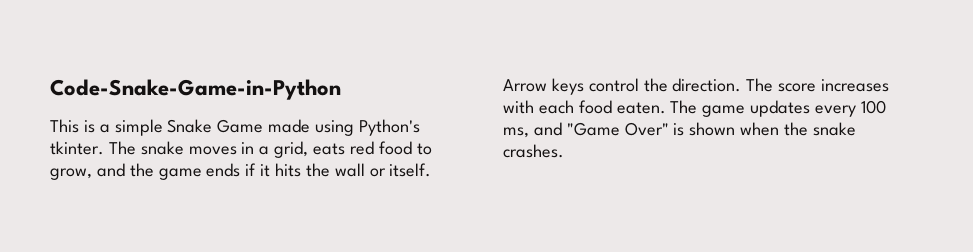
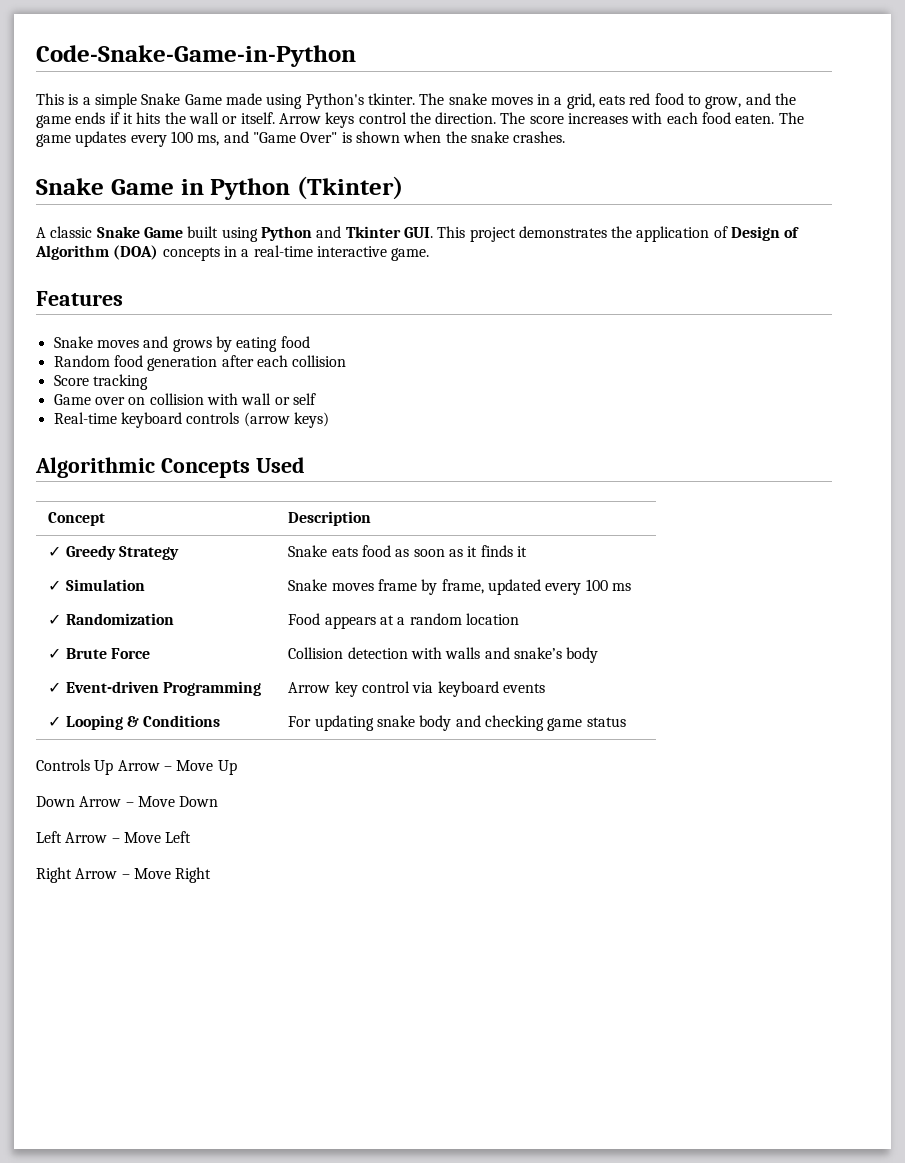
+ Snake Game in Python (Tkinter)
+ A classic Snake Game built using Python and Tkinter GUI. This project demonstrates the application of Design of Algorithm (DOA) concepts in a real-time interactive game.
+ Features
+ Snake moves and grows by eating food
+ Random food generation after each collision
+ Score tracking
+ Game over on collision with wall or self
+ Real-time keyboard controls (arrow keys)
+ Algorithmic Concepts Used
+ Concept | Description
+ ✓ Greedy Strategy | Snake eats food as soon as it finds it
+ ✓ Simulation | Snake moves frame by frame, updated every 100 ms
+ ✓ Randomization | Food appears at a random location
+ ✓ Brute Force | Collision detection with walls and snake’s body
+ ✓ Event-driven Programming | Arrow key control via keyboard events
+ ✓ Looping & Conditions | For updating snake body and checking game status
+ Controls Up Arrow – Move Up
+ Down Arrow – Move Down
+ Left Arrow – Move Left
+ Right Arrow – Move Right

